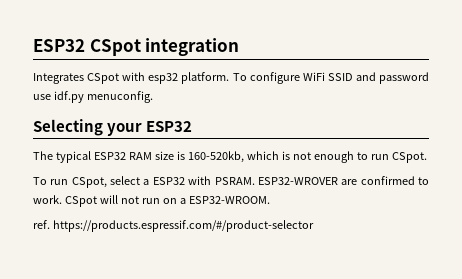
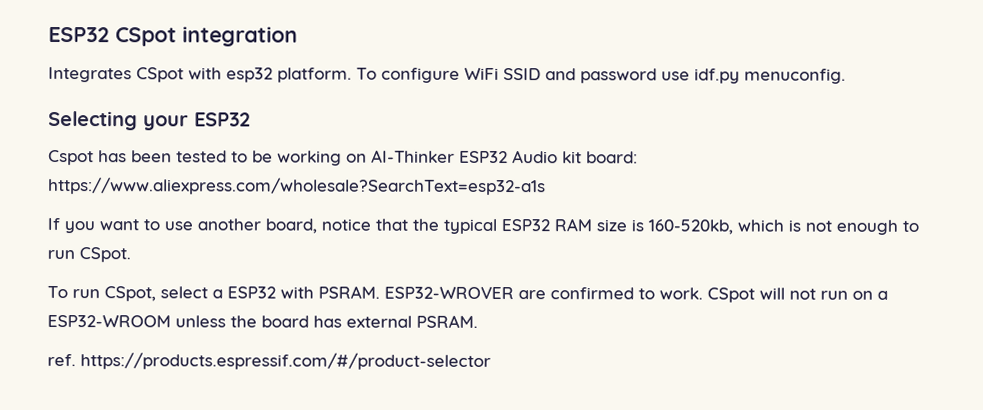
- The typical ESP32 RAM size is 160-520kb, which is not enough to run CSpot.
+ Cspot has been tested to be working on AI-Thinker ESP32 Audio kit board: https://www.aliexpress.com/wholesale?SearchText=esp32-a1s
+ If you want to use another board, notice that the typical ESP32 RAM size is 160-520kb, which is not enough to run CSpot.
- CSpot will not run on a ESP32-WROOM.
+ CSpot will not run on a ESP32-WROOM unless the board has external PSRAM.

